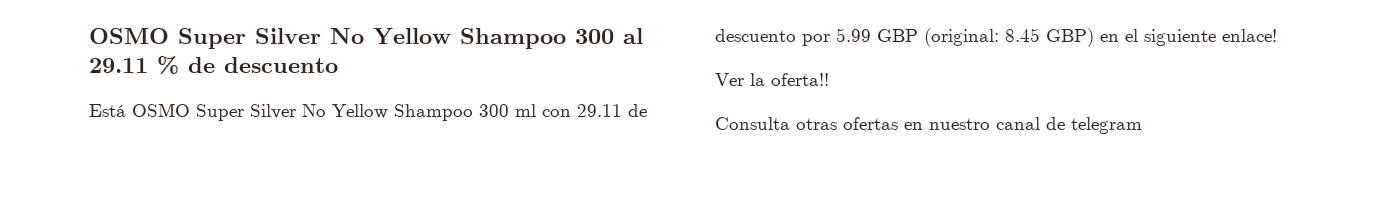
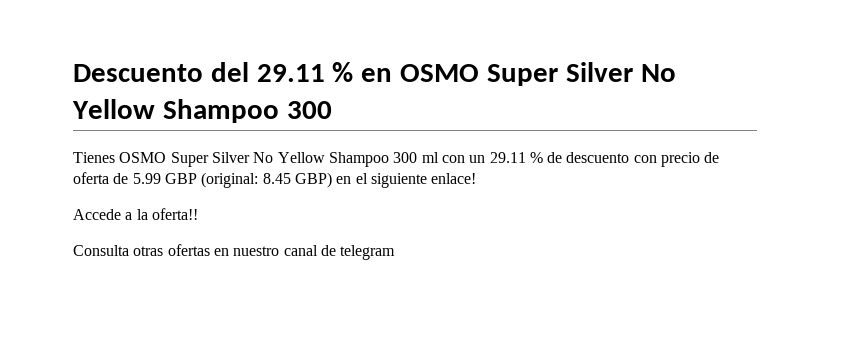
- OSMO Super Silver No Yellow Shampoo 300 al 29.11 % de descuento
- Está OSMO Super Silver No Yellow Shampoo 300 ml con 29.11 de descuento por 5.99 GBP (original: 8.45 GBP) en el siguiente enlace!
+ Descuento del 29.11 % en OSMO Super Silver No Yellow Shampoo 300
+ Tienes OSMO Super Silver No Yellow Shampoo 300 ml con un 29.11 % de descuento con precio de oferta de 5.99 GBP (original: 8.45 GBP) en el siguiente enlace!
- Ver la oferta!!
+ Accede a la oferta!!

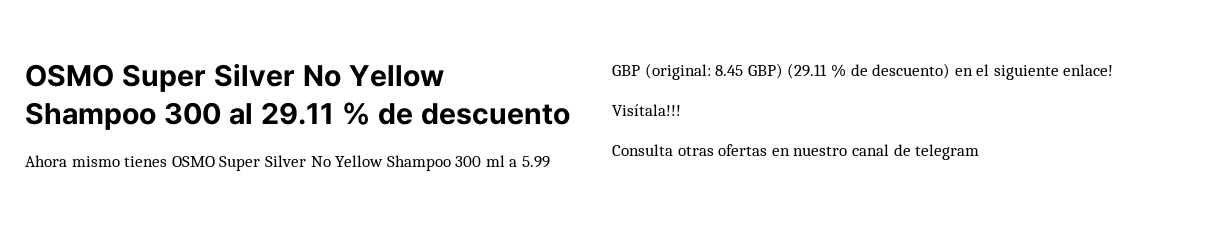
- Descuento del 29.11 % en OSMO Super Silver No Yellow Shampoo 300
- Tienes OSMO Super Silver No Yellow Shampoo 300 ml con un 29.11 % de descuento con precio de oferta de 5.99 GBP (original: 8.45 GBP) en el siguiente enlace!
+ OSMO Super Silver No Yellow Shampoo 300 al 29.11 % de descuento
+ Ahora mismo tienes OSMO Super Silver No Yellow Shampoo 300 ml a 5.99 GBP (original: 8.45 GBP) (29.11 % de descuento) en el siguiente enlace!
- Accede a la oferta!!
+ Visítala!!!

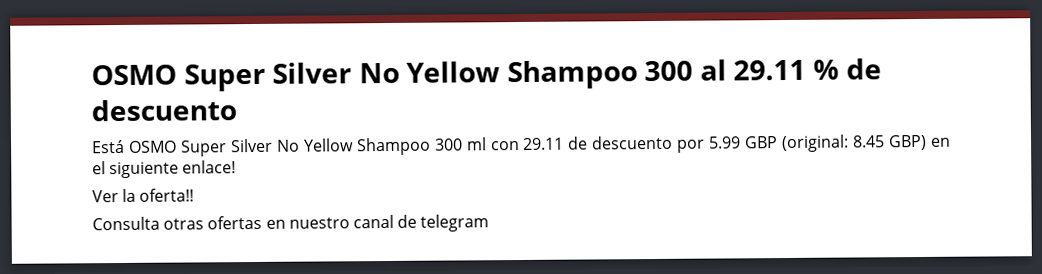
- Ahora mismo tienes OSMO Super Silver No Yellow Shampoo 300 ml a 5.99 GBP (original: 8.45 GBP) (29.11 % de descuento) en el siguiente enlace!
+ Está OSMO Super Silver No Yellow Shampoo 300 ml con 29.11 de descuento por 5.99 GBP (original: 8.45 GBP) en el siguiente enlace!
- Visítala!!!
+ Ver la oferta!!

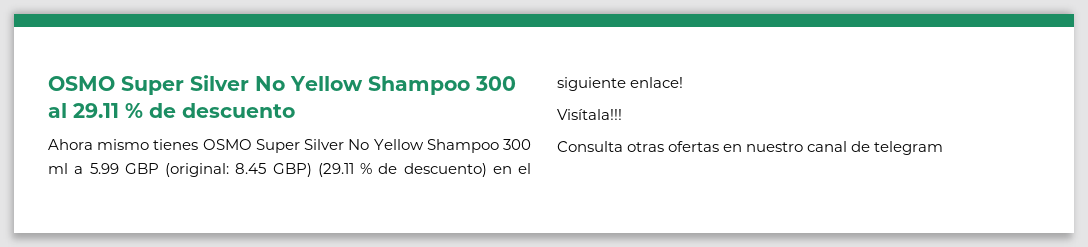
- Está OSMO Super Silver No Yellow Shampoo 300 ml con 29.11 de descuento por 5.99 GBP (original: 8.45 GBP) en el siguiente enlace!
+ Ahora mismo tienes OSMO Super Silver No Yellow Shampoo 300 ml a 5.99 GBP (original: 8.45 GBP) (29.11 % de descuento) en el siguiente enlace!
- Ver la oferta!!
+ Visítala!!!

